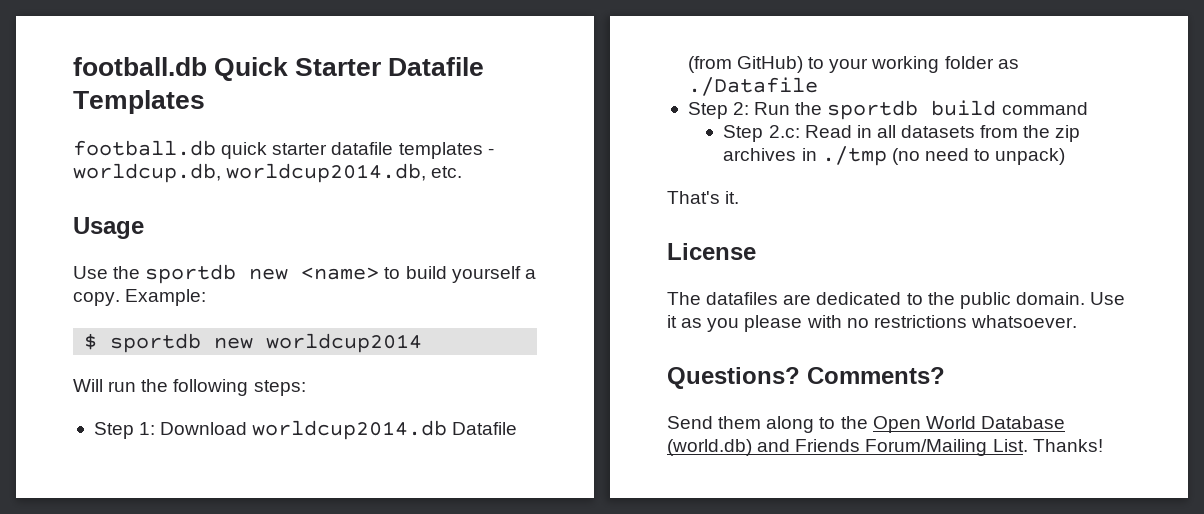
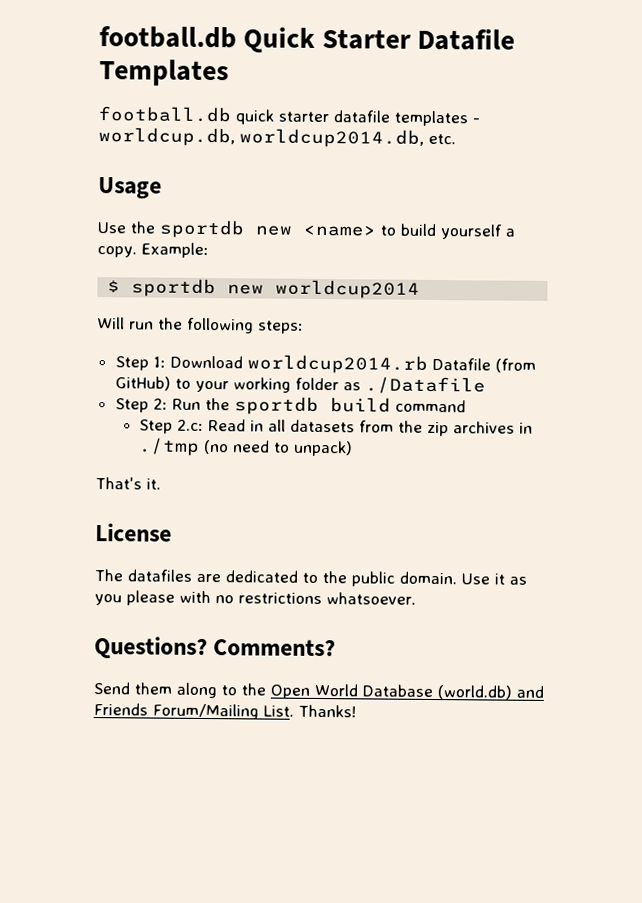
- Step 1: Download worldcup2014.db Datafile (from GitHub) to your working folder as ./Datafile
+ Step 1: Download worldcup2014.rb Datafile (from GitHub) to your working folder as ./Datafile

